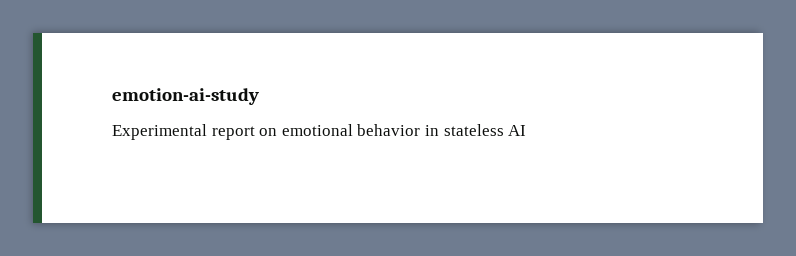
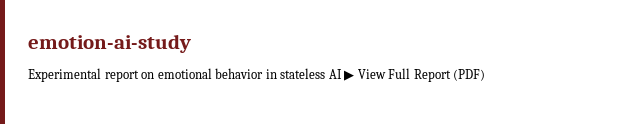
- Experimental report on emotional behavior in stateless AI
+ Experimental report on emotional behavior in stateless AI ▶ View Full Report (PDF)

